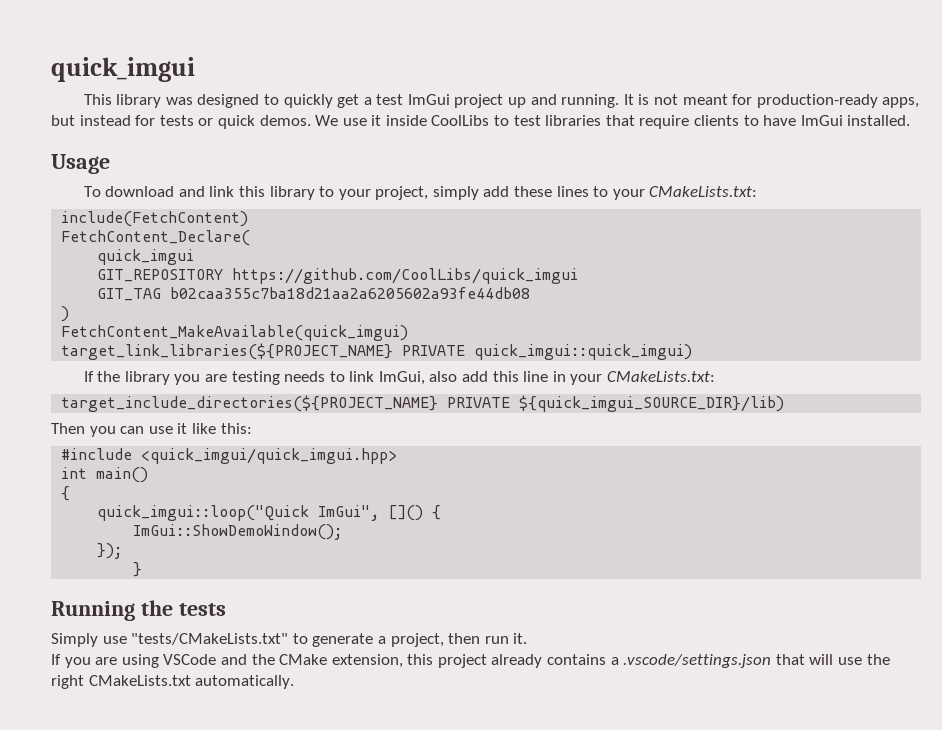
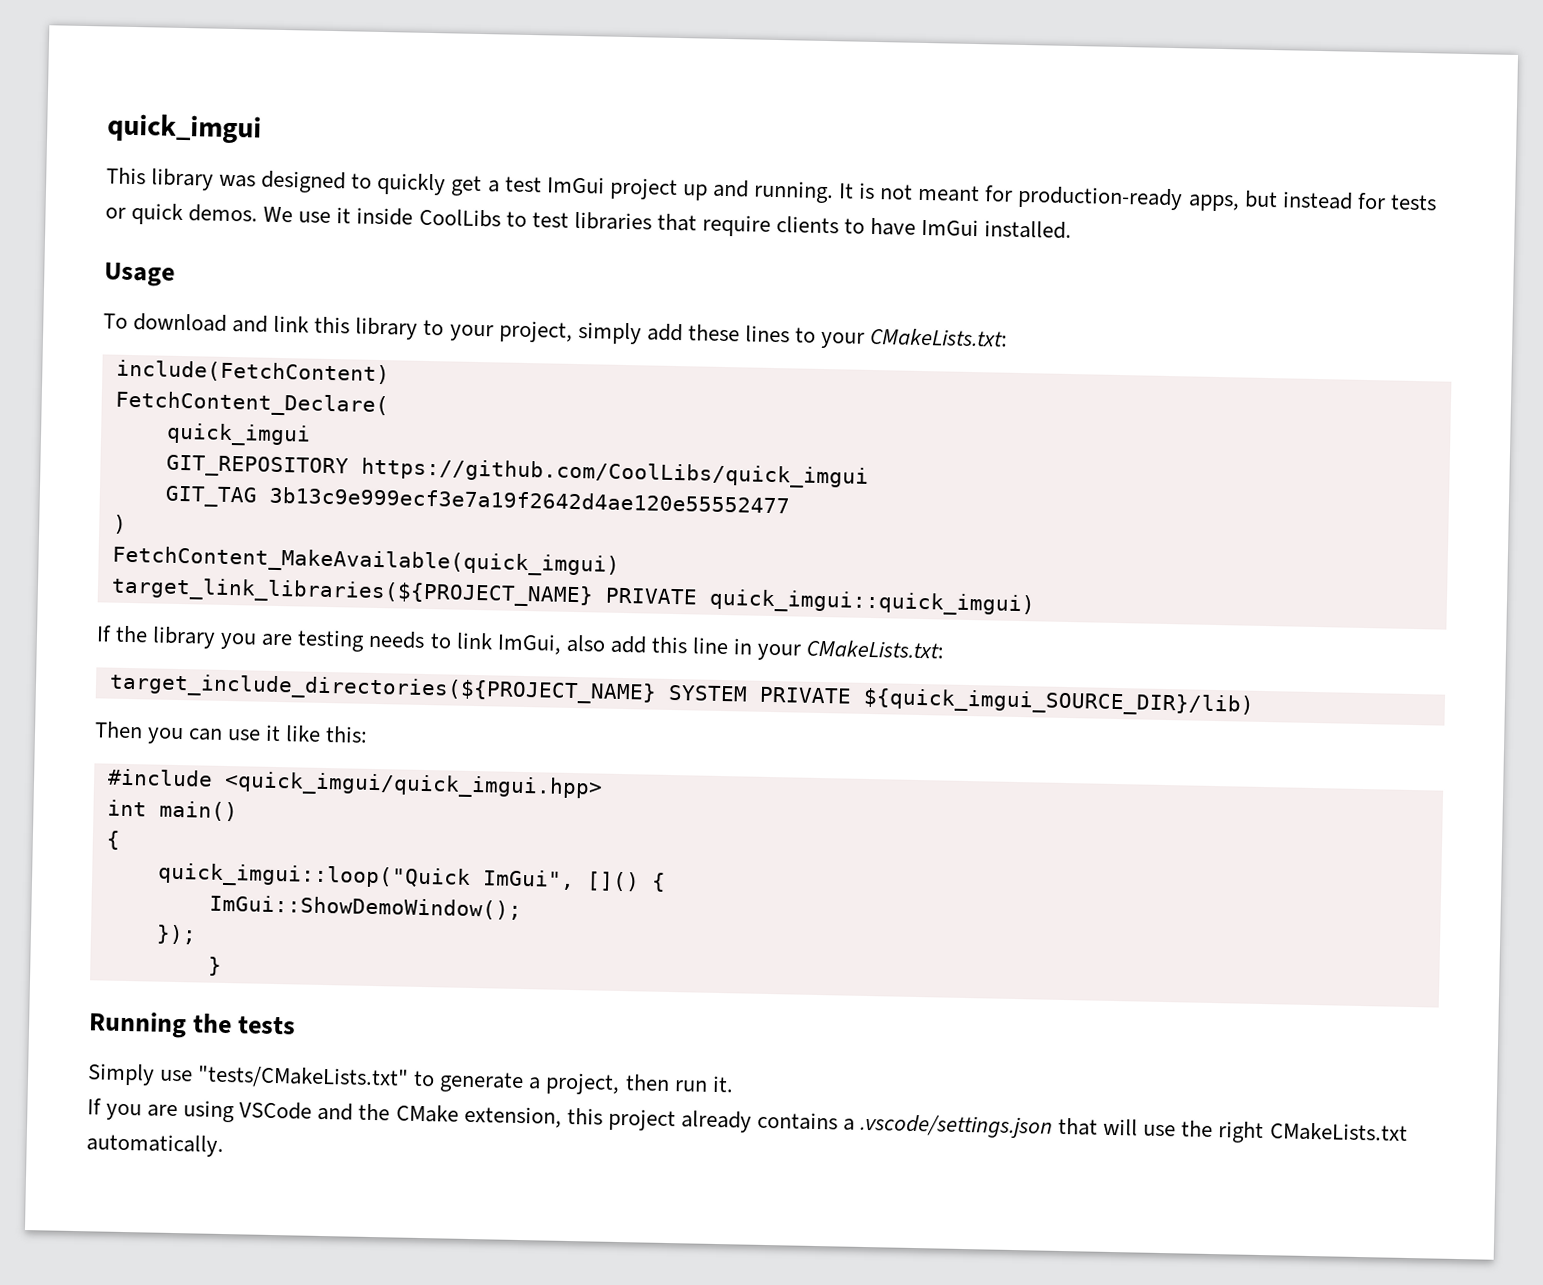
- GIT_TAG b02caa355c7ba18d21aa2a6205602a93fe44db08
+ GIT_TAG 3b13c9e999ecf3e7a19f2642d4ae120e55552477
- target_include_directories(${PROJECT_NAME} PRIVATE ${quick_imgui_SOURCE_DIR}/lib)
+ target_include_directories(${PROJECT_NAME} SYSTEM PRIVATE ${quick_imgui_SOURCE_DIR}/lib)

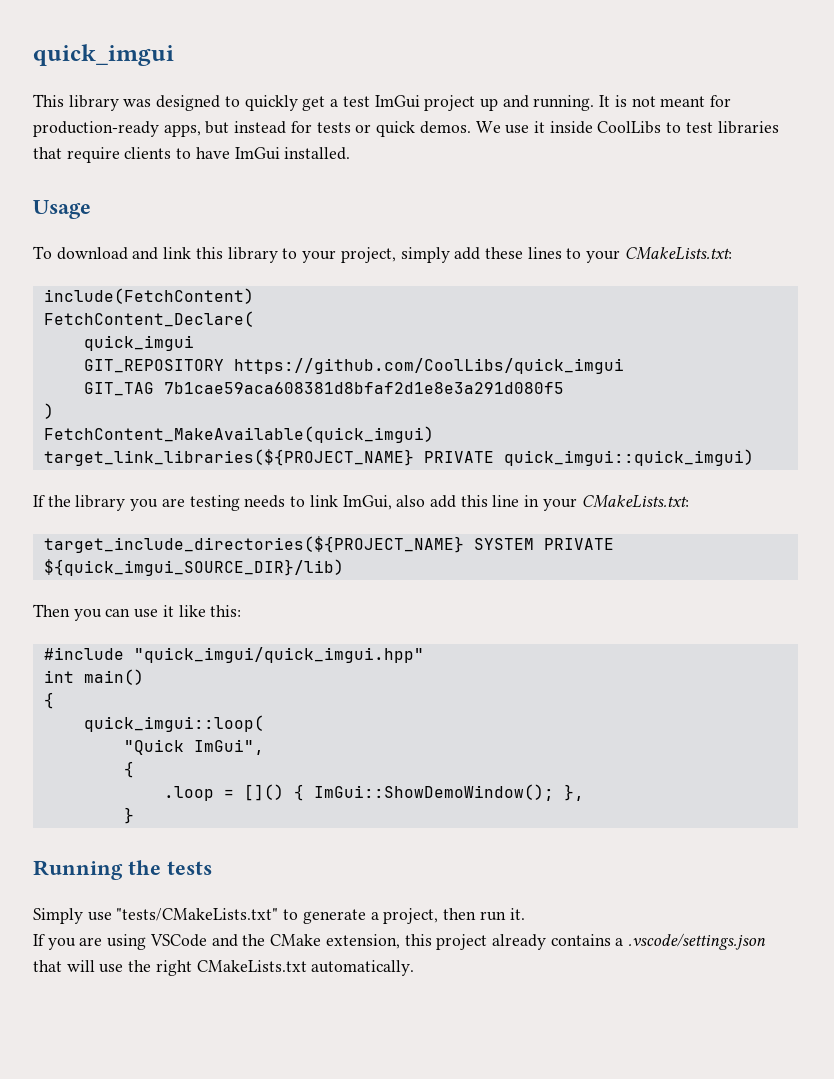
- GIT_TAG 3b13c9e999ecf3e7a19f2642d4ae120e55552477
+ GIT_TAG 7b1cae59aca608381d8bfaf2d1e8e3a291d080f5
- #include <quick_imgui/quick_imgui.hpp>
+ #include "quick_imgui/quick_imgui.hpp"
- quick_imgui::loop("Quick ImGui", []() {
- ImGui::ShowDemoWindow();
- });
+ quick_imgui::loop(
+ "Quick ImGui",
+ {
+ .loop = []() { ImGui::ShowDemoWindow(); },

